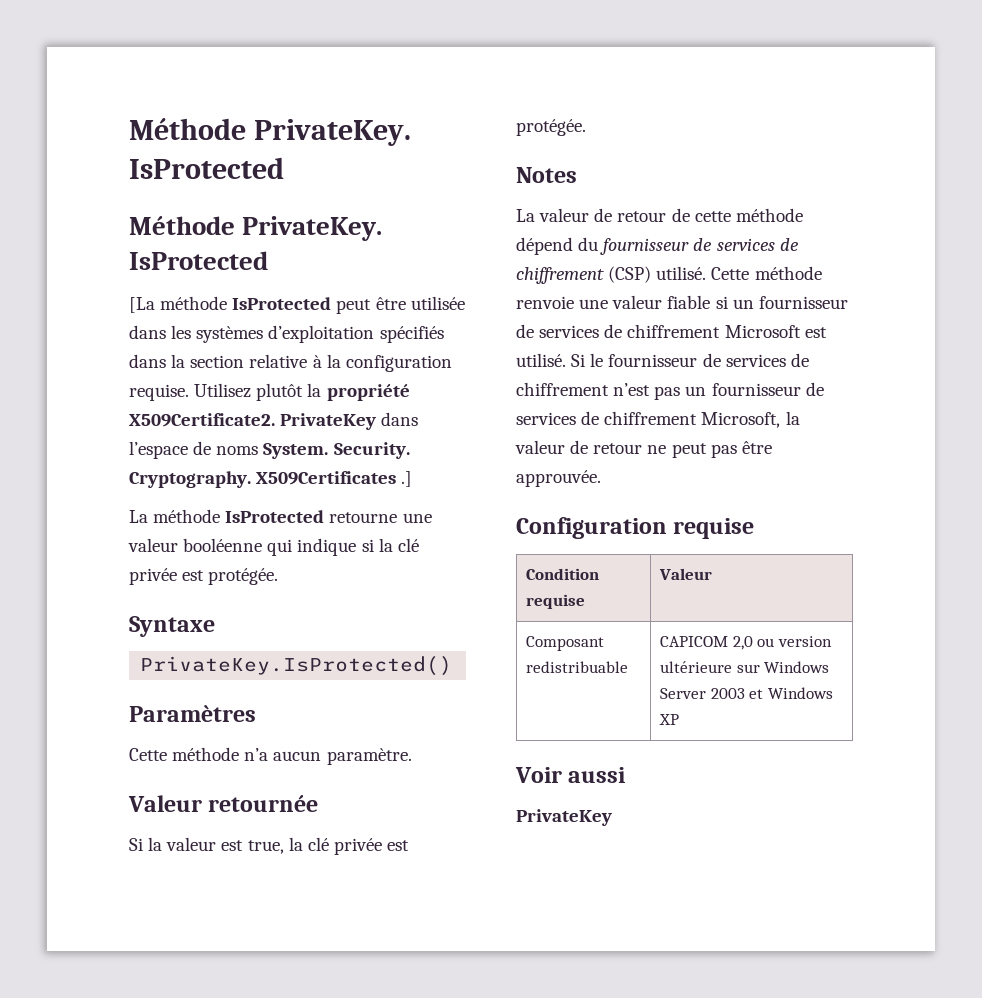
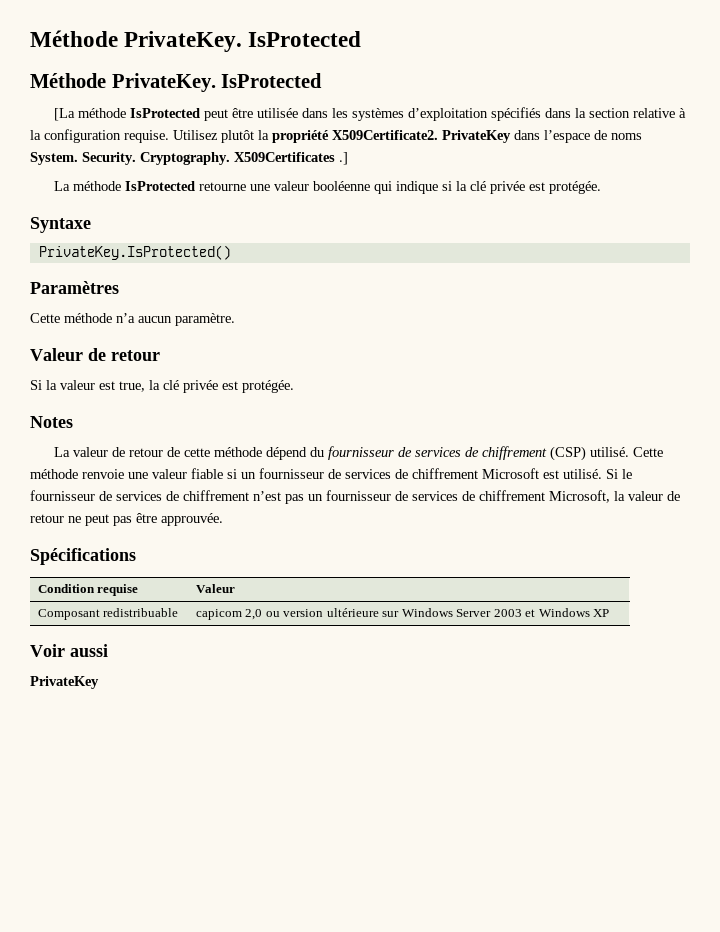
- Valeur retournée
+ Valeur de retour
- Configuration requise
+ Spécifications
- Composant redistribuable | CAPICOM 2,0 ou version ultérieure sur Windows Server 2003 et Windows XP
+ Composant redistribuable | capicom 2,0 ou version ultérieure sur Windows Server 2003 et Windows XP

